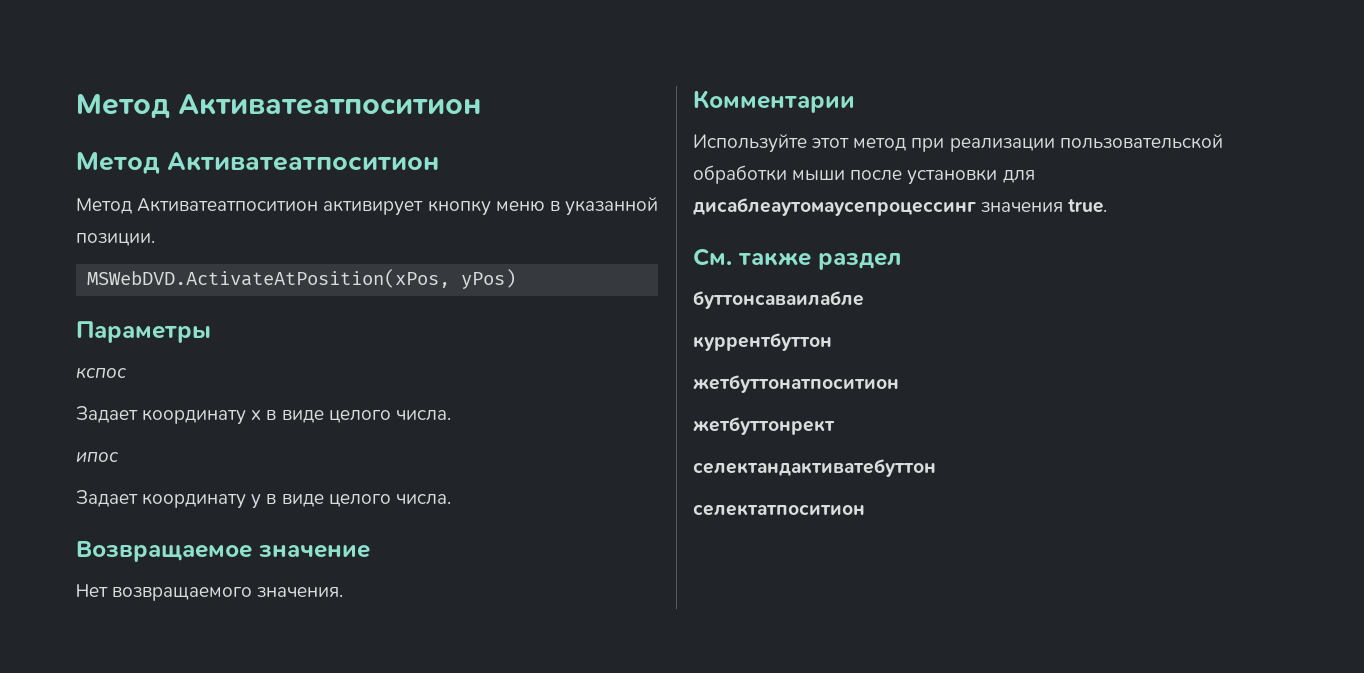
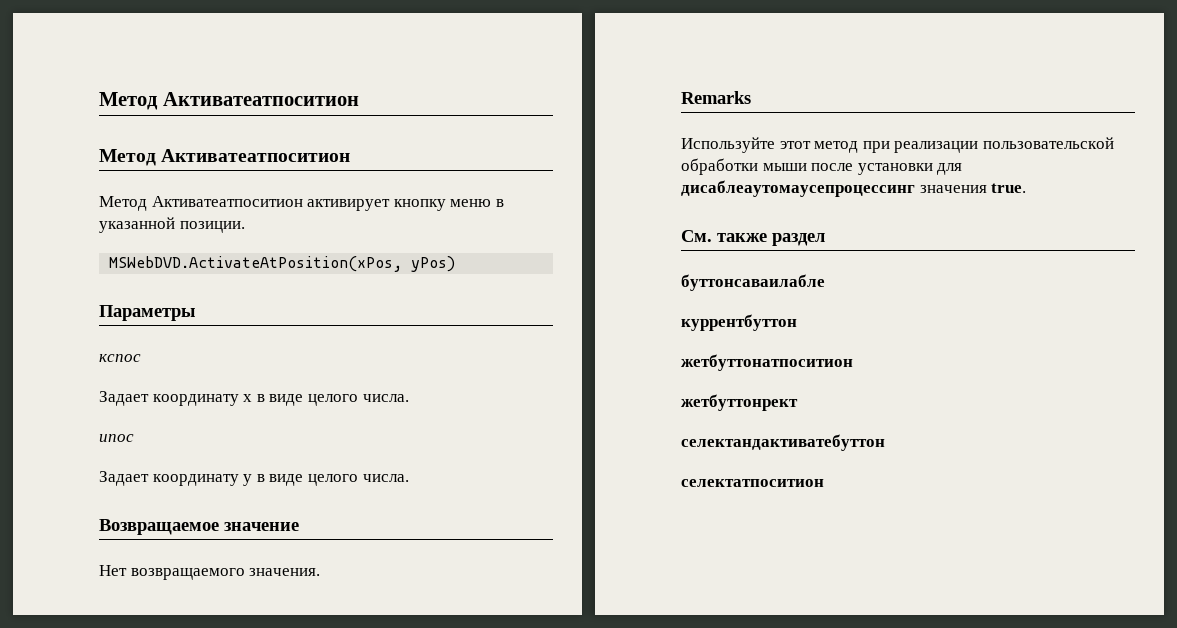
- Комментарии
+ Remarks

